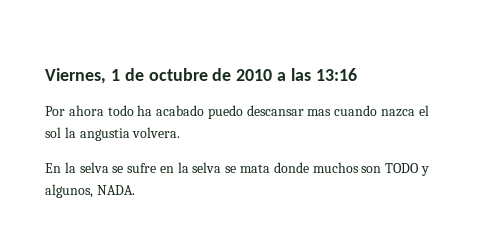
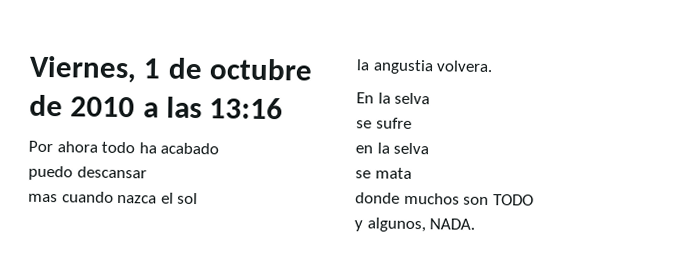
- Por ahora todo ha acabado puedo descansar mas cuando nazca el sol la angustia volvera.
+ Por ahora todo ha acabado
+ puedo descansar
+ mas cuando nazca el sol
+ la angustia volvera.
- En la selva se sufre en la selva se mata donde muchos son TODO y algunos, NADA.
+ En la selva
+ se sufre
+ en la selva
+ se mata
+ donde muchos son TODO
+ y algunos, NADA.

